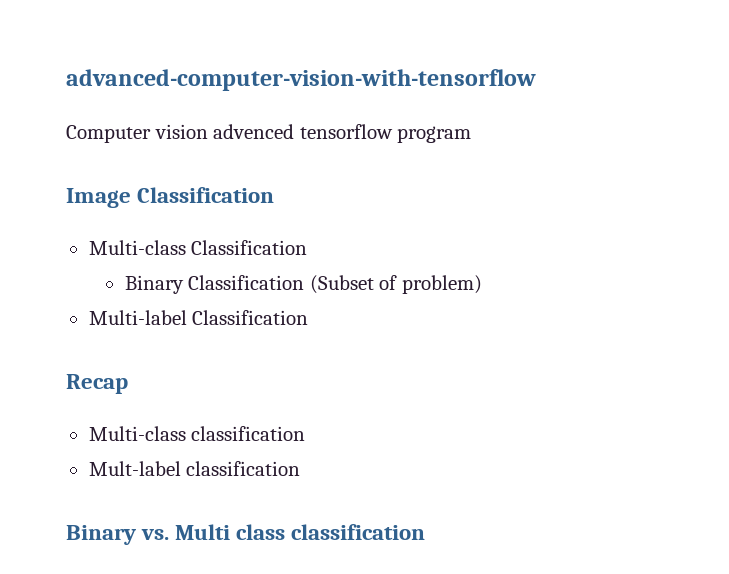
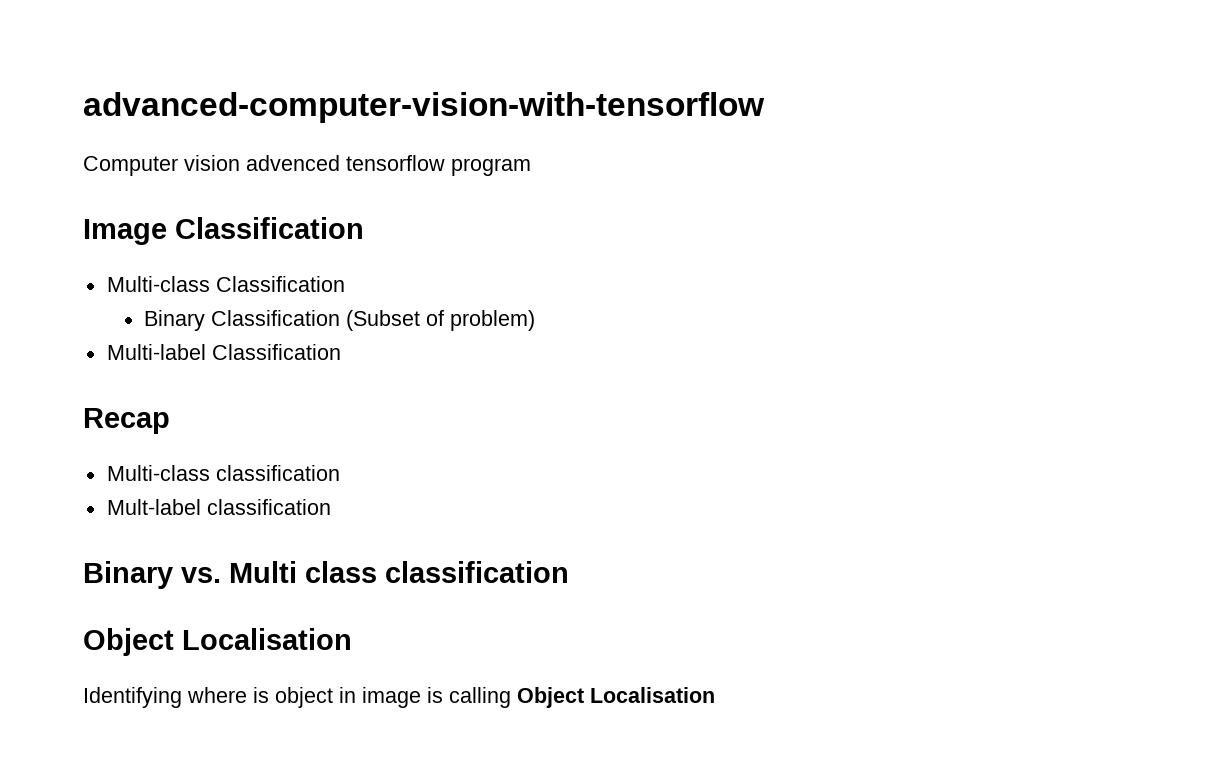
  Binary vs. Multi class classification
+ Object Localisation
+ Identifying where is object in image is calling Object Localisation

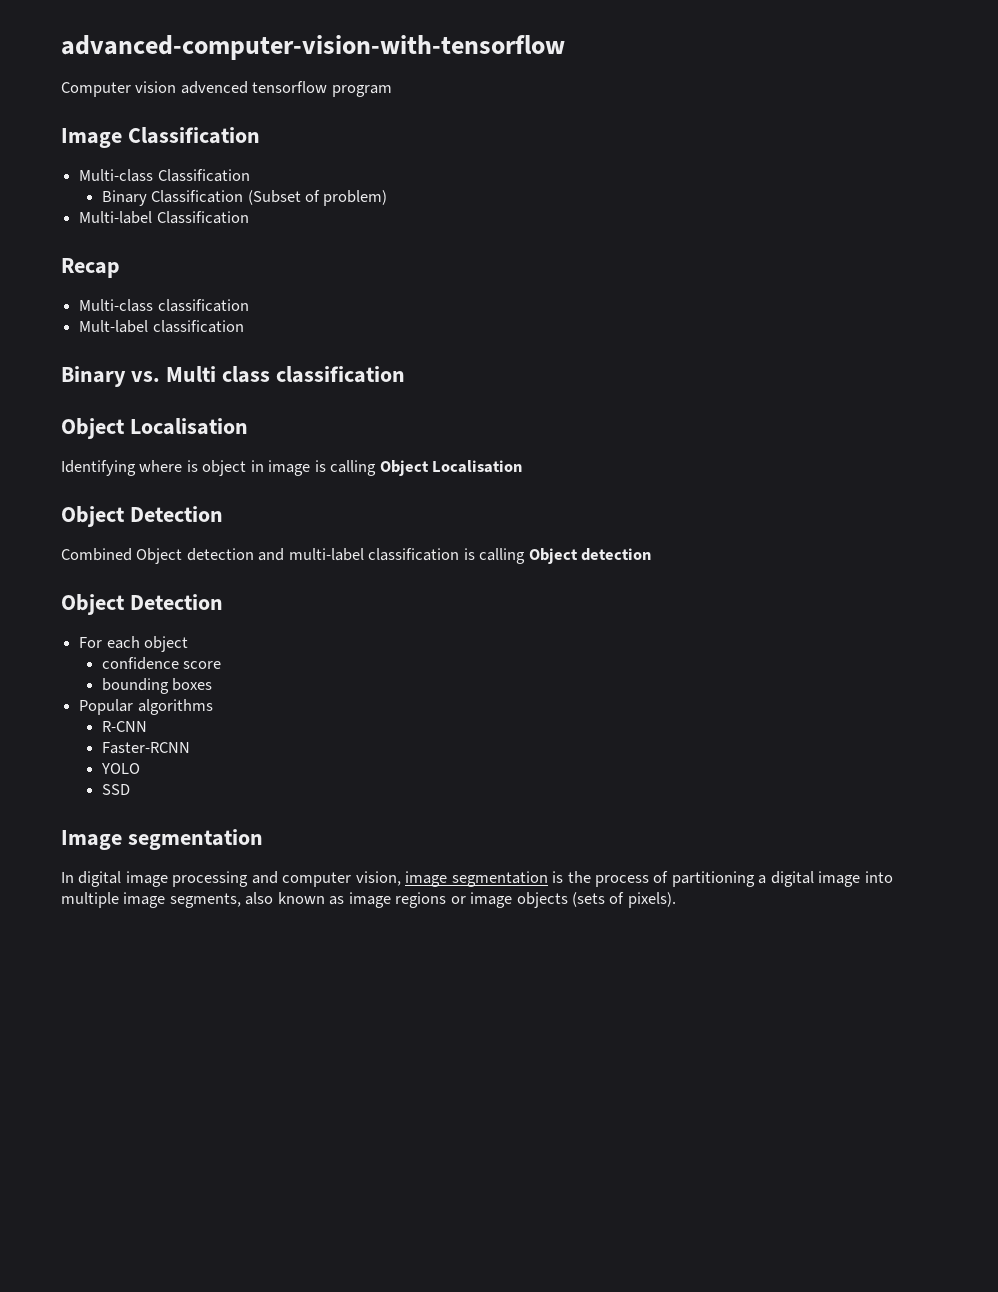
  Identifying where is object in image is calling Object Localisation
+ Object Detection
+ Combined Object detection and multi-label classification is calling Object detection
+ Object Detection
+ For each object
+ confidence score
+ bounding boxes
+ Popular algorithms
+ R-CNN
+ Faster-RCNN
+ YOLO
+ SSD
+ Image segmentation
+ In digital image processing and computer vision, image segmentation is the process of partitioning a digital image into multiple image segments, also known as image regions or image objects (sets of pixels).

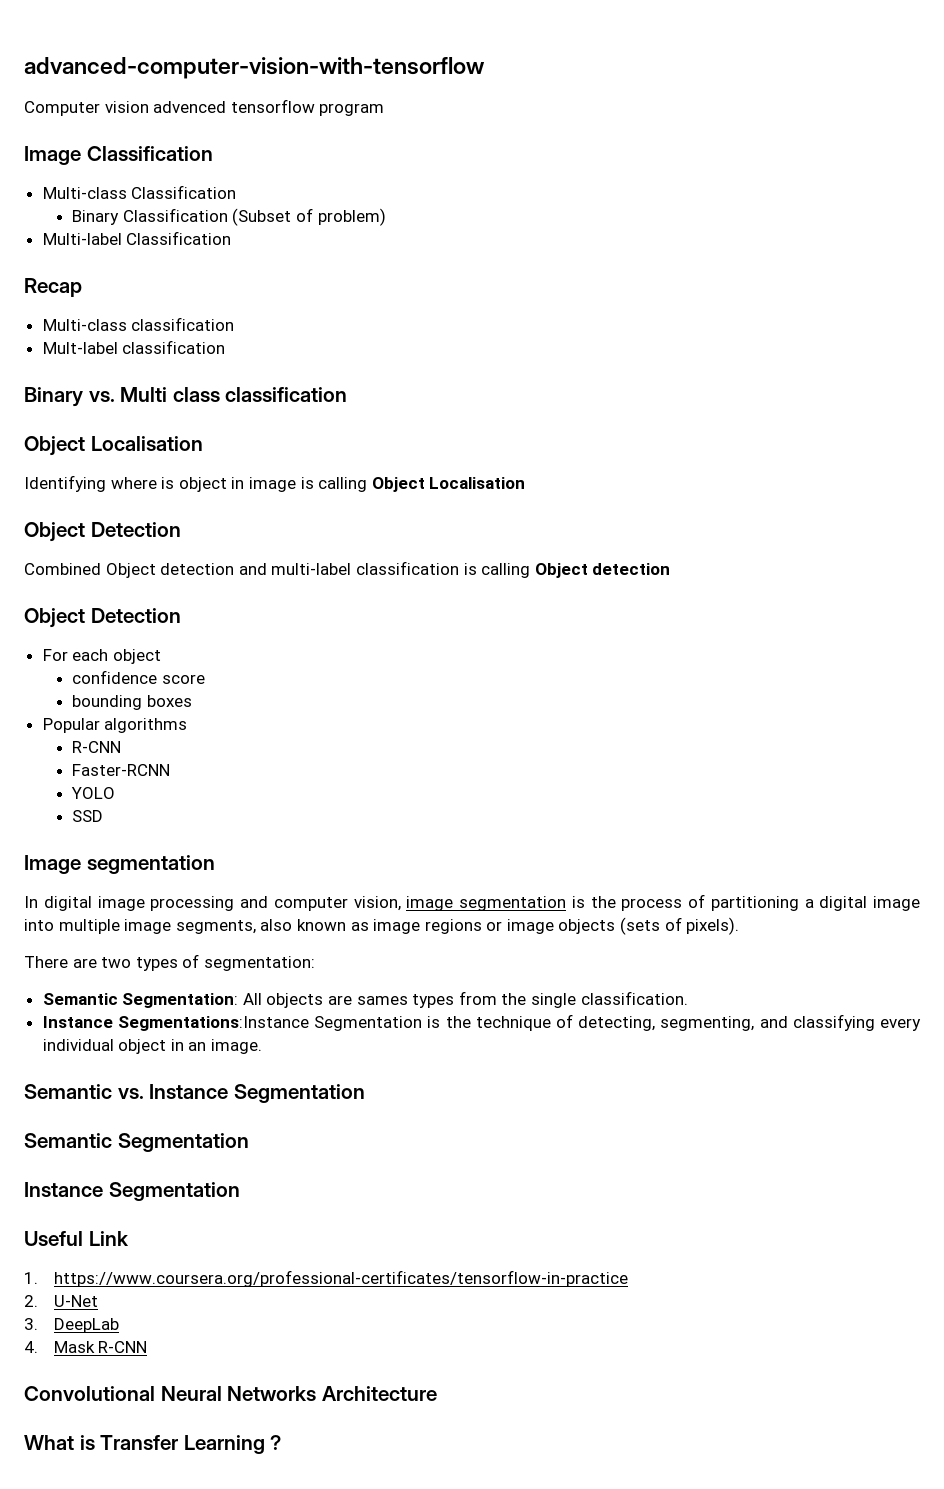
+ There are two types of segmentation:
+ Semantic Segmentation: All objects are sames types from the single classification.
+ Instance Segmentations:Instance Segmentation is the technique of detecting, segmenting, and classifying every individual object in an image.
+ Semantic vs. Instance Segmentation
+ Semantic Segmentation
+ Instance Segmentation
+ Useful Link
+ 1. https://www.coursera.org/professional-certificates/tensorflow-in-practice
+ 2. U-Net
+ 3. DeepLab
+ 4. Mask R-CNN
+ Convolutional Neural Networks Architecture
+ What is Transfer Learning ?

